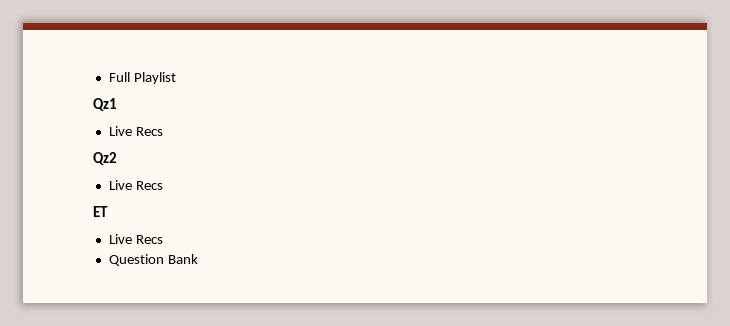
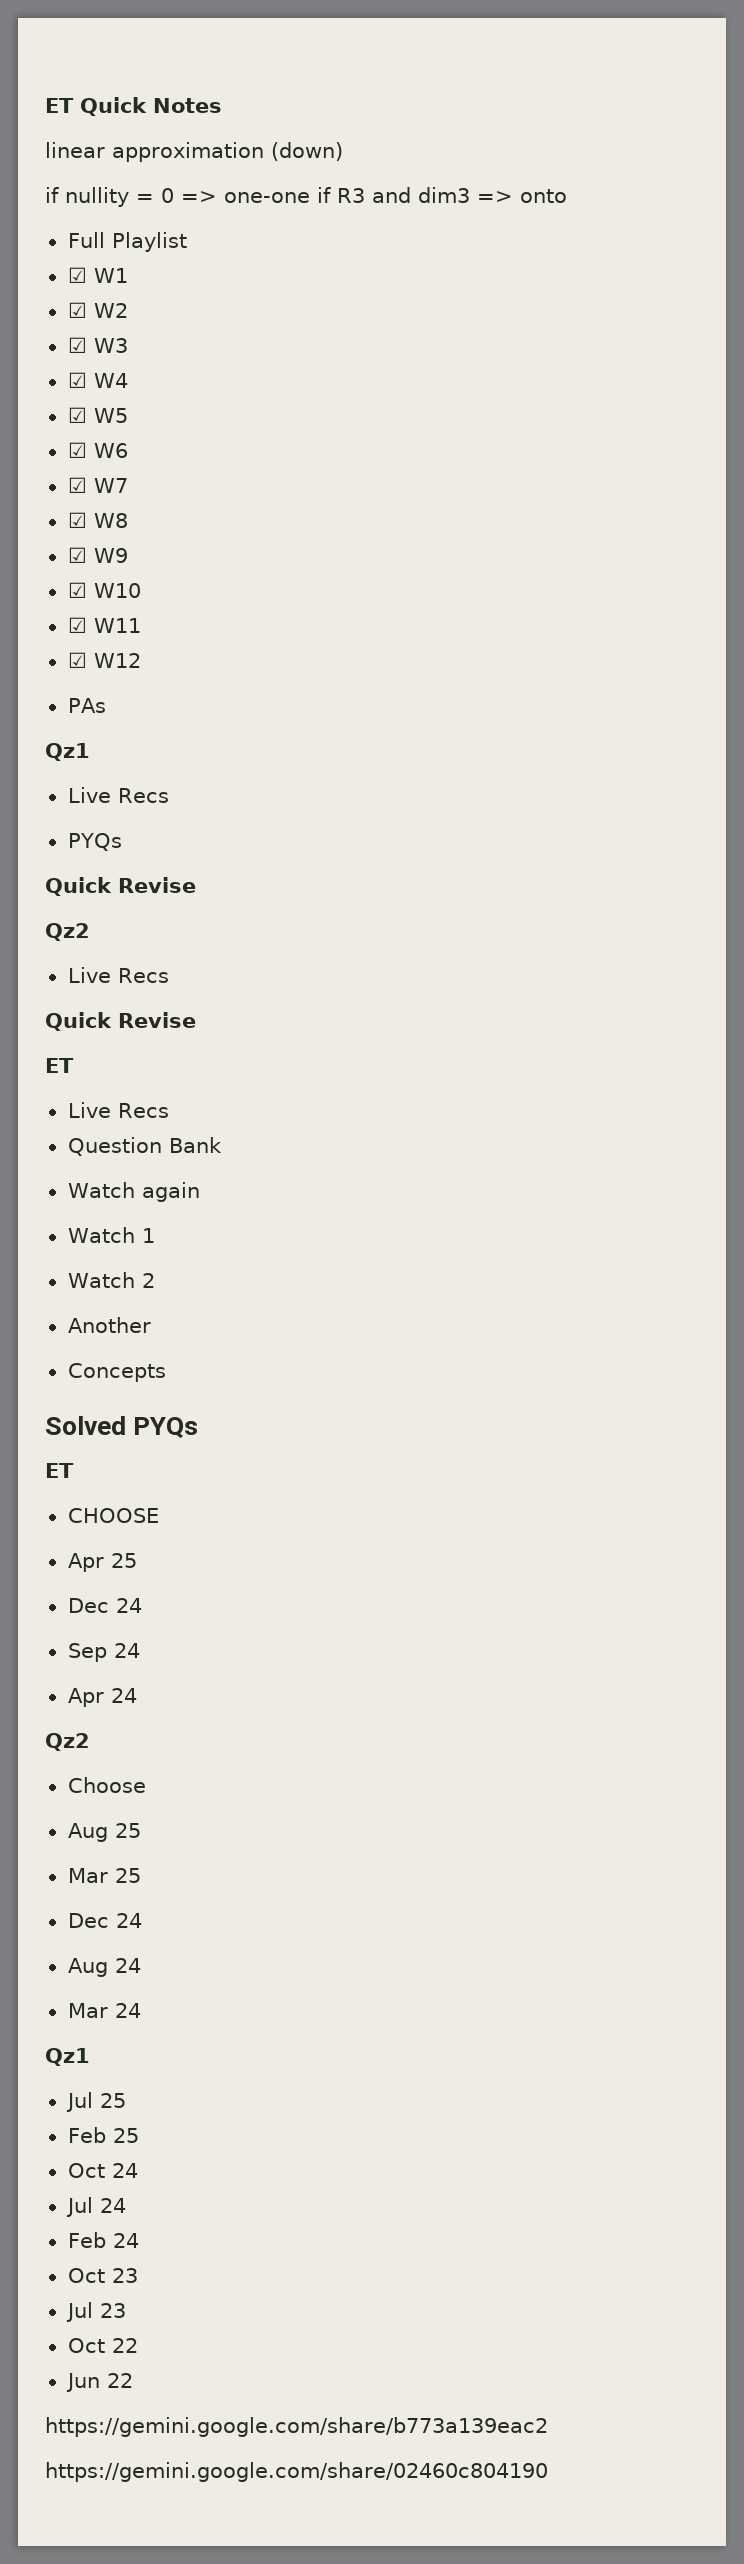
+ ET Quick Notes
+ linear approximation (down)
+ if nullity = 0 => one-one if R3 and dim3 => onto
  Full Playlist
+ ☑ W1
+ ☑ W2
+ ☑ W3
+ ☑ W4
+ ☑ W5
+ ☑ W6
+ ☑ W7
+ ☑ W8
+ ☑ W9
+ ☑ W10
+ ☑ W11
+ ☑ W12
+ PAs
  Qz1
  Live Recs
+ PYQs
+ Quick Revise
  Qz2
  Live Recs
+ Quick Revise
+ Watch again
+ Watch 1
+ Watch 2
+ Another
+ Concepts
+ Solved PYQs
+ ET
+ CHOOSE
+ Apr 25
+ Dec 24
+ Sep 24
+ Apr 24
+ Qz2
+ Choose
+ Aug 25
+ Mar 25
+ Dec 24
+ Aug 24
+ Mar 24
+ Qz1
+ Jul 25
+ Feb 25
+ Oct 24
+ Jul 24
+ Feb 24
+ Oct 23
+ Jul 23
+ Oct 22
+ Jun 22
+ https://gemini.google.com/share/b773a139eac2
+ https://gemini.google.com/share/02460c804190

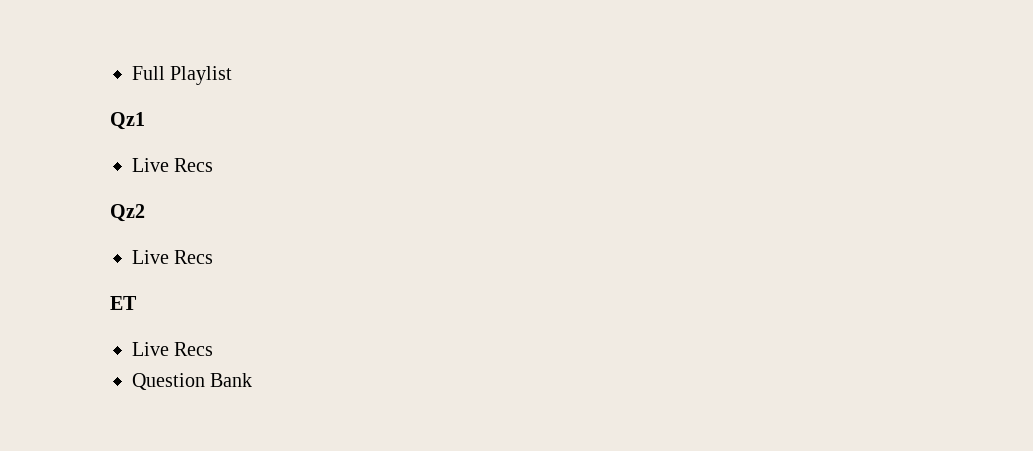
- ET Quick Notes
- linear approximation (down)
- if nullity = 0 => one-one if R3 and dim3 => onto
  Full Playlist
- ☑ W1
- ☑ W2
- ☑ W3
- ☑ W4
- ☑ W5
- ☑ W6
- ☑ W7
- ☑ W8
- ☑ W9
- ☑ W10
- ☑ W11
- ☑ W12
- PAs
  Qz1
  Live Recs
- PYQs
- Quick Revise
  Qz2
  Live Recs
- Quick Revise
- Watch again
- Watch 1
- Watch 2
- Another
- Concepts
- Solved PYQs
- ET
- CHOOSE
- Apr 25
- Dec 24
- Sep 24
- Apr 24
- Qz2
- Choose
- Aug 25
- Mar 25
- Dec 24
- Aug 24
- Mar 24
- Qz1
- Jul 25
- Feb 25
- Oct 24
- Jul 24
- Feb 24
- Oct 23
- Jul 23
- Oct 22
- Jun 22
- https://gemini.google.com/share/b773a139eac2
- https://gemini.google.com/share/02460c804190

